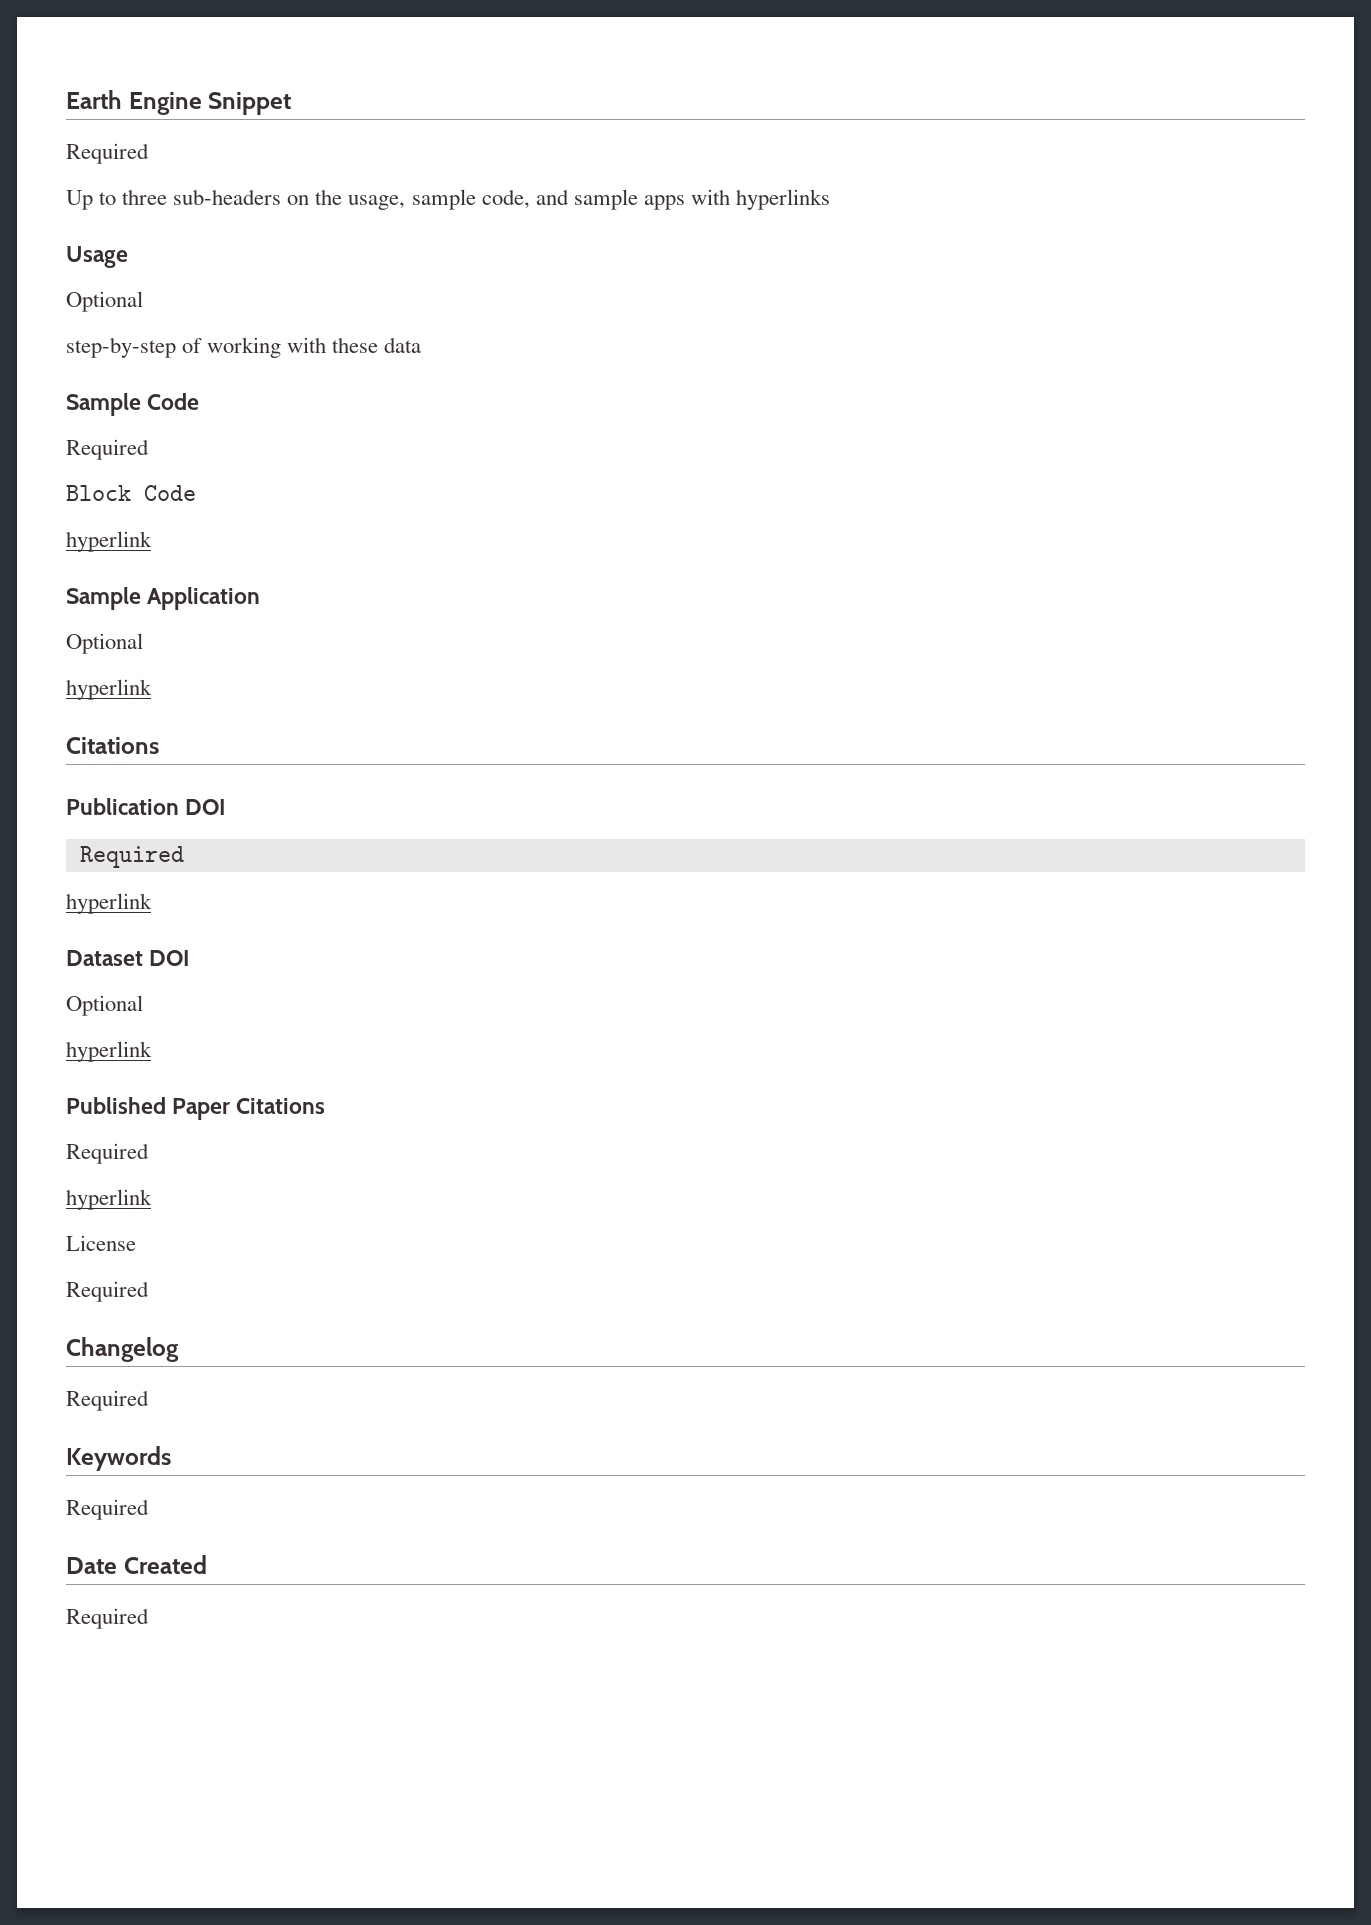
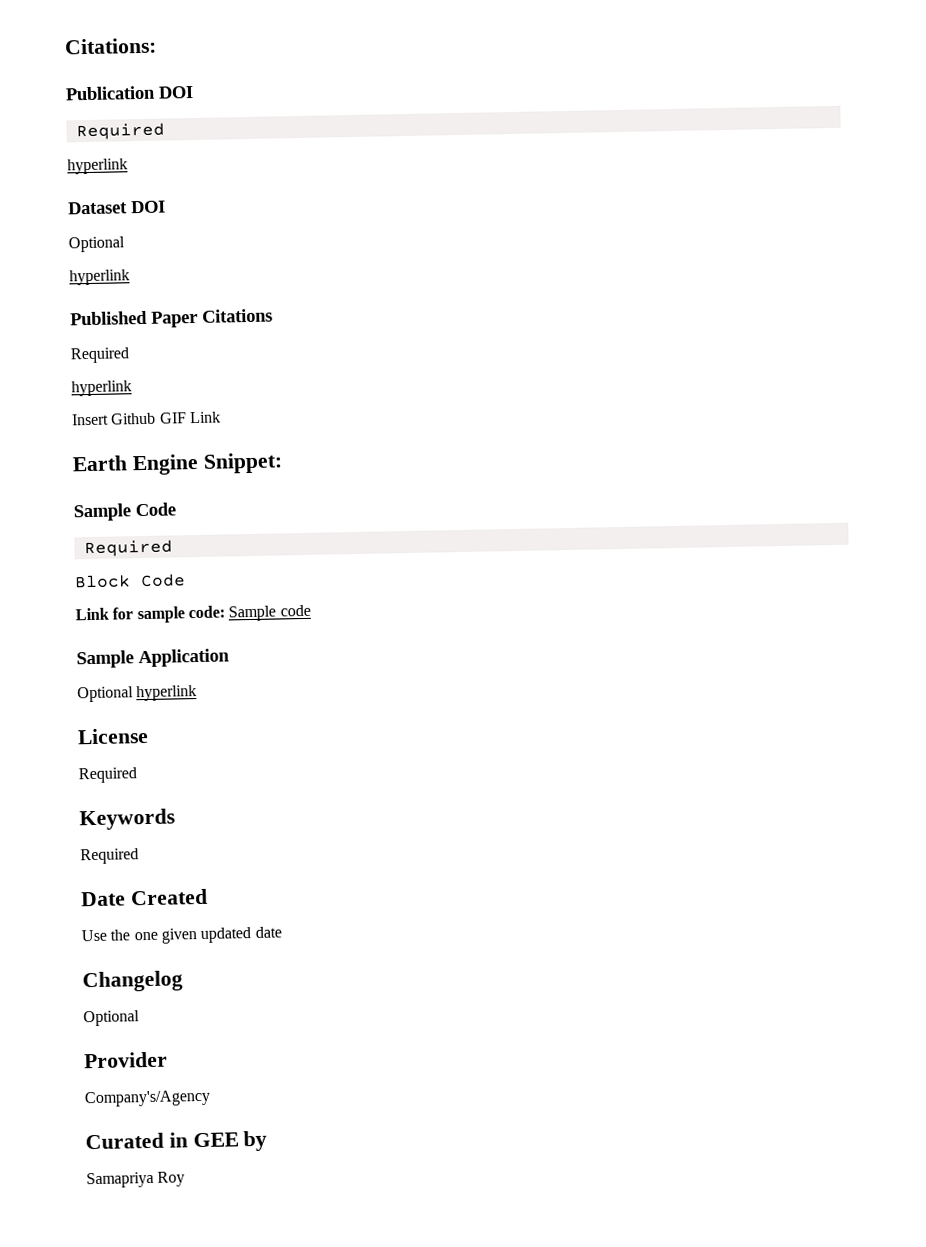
- Earth Engine Snippet
- Required
- Up to three sub-headers on the usage, sample code, and sample apps with hyperlinks
- Usage
- Optional
- step-by-step of working with these data
- Sample Code
- Required
- Block Code
- hyperlink
- Sample Application
- Optional
- hyperlink
- Citations
+ Citations:
+ Insert Github GIF Link
+ Earth Engine Snippet:
+ Sample Code
+ Required
+ Block Code
+ Link for sample code: Sample code
+ Sample Application
+ Optional hyperlink
  License
- Required
- Changelog
  Date Created
- Required
+ Use the one given updated date
+ Changelog
+ Optional
+ Provider
+ Company's/Agency
+ Curated in GEE by
+ Samapriya Roy

